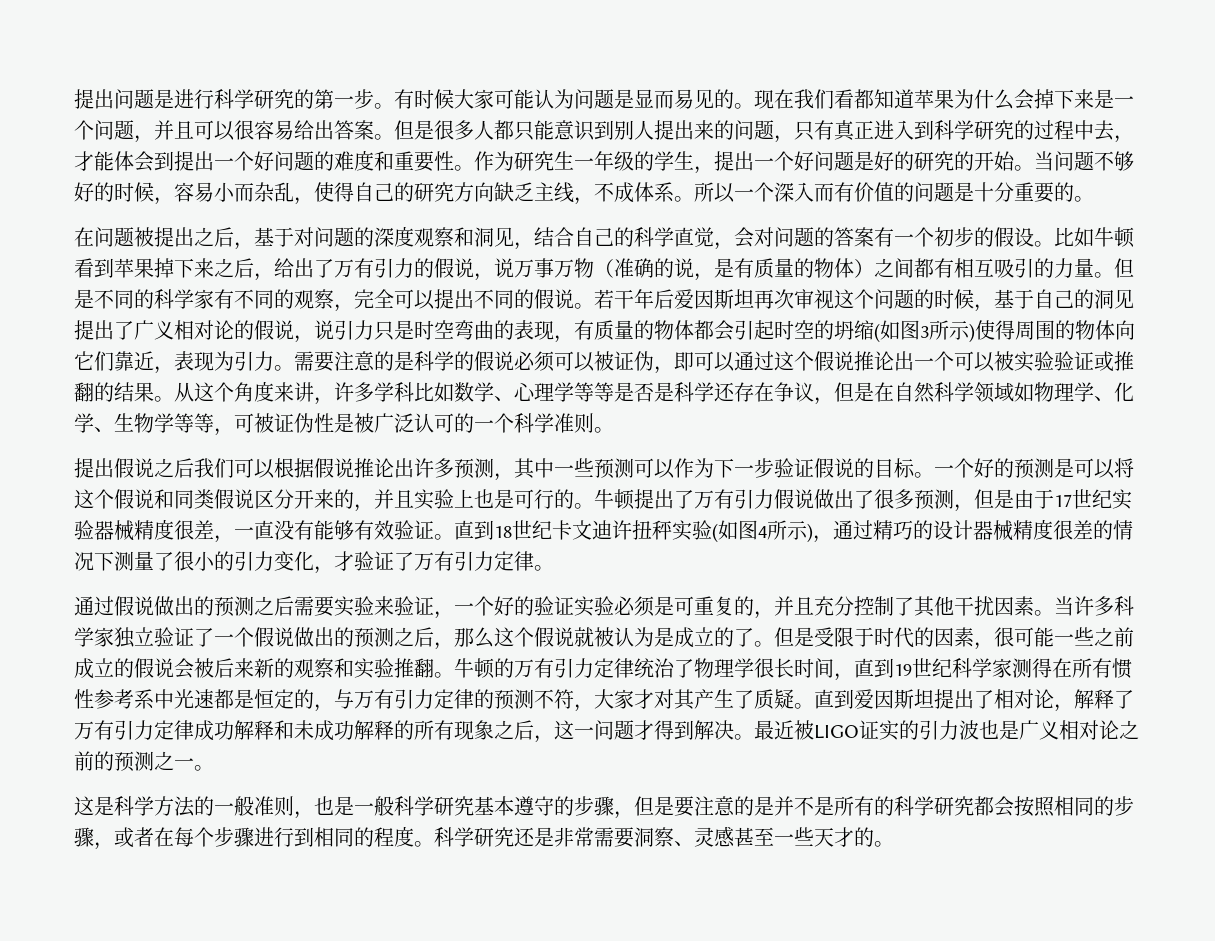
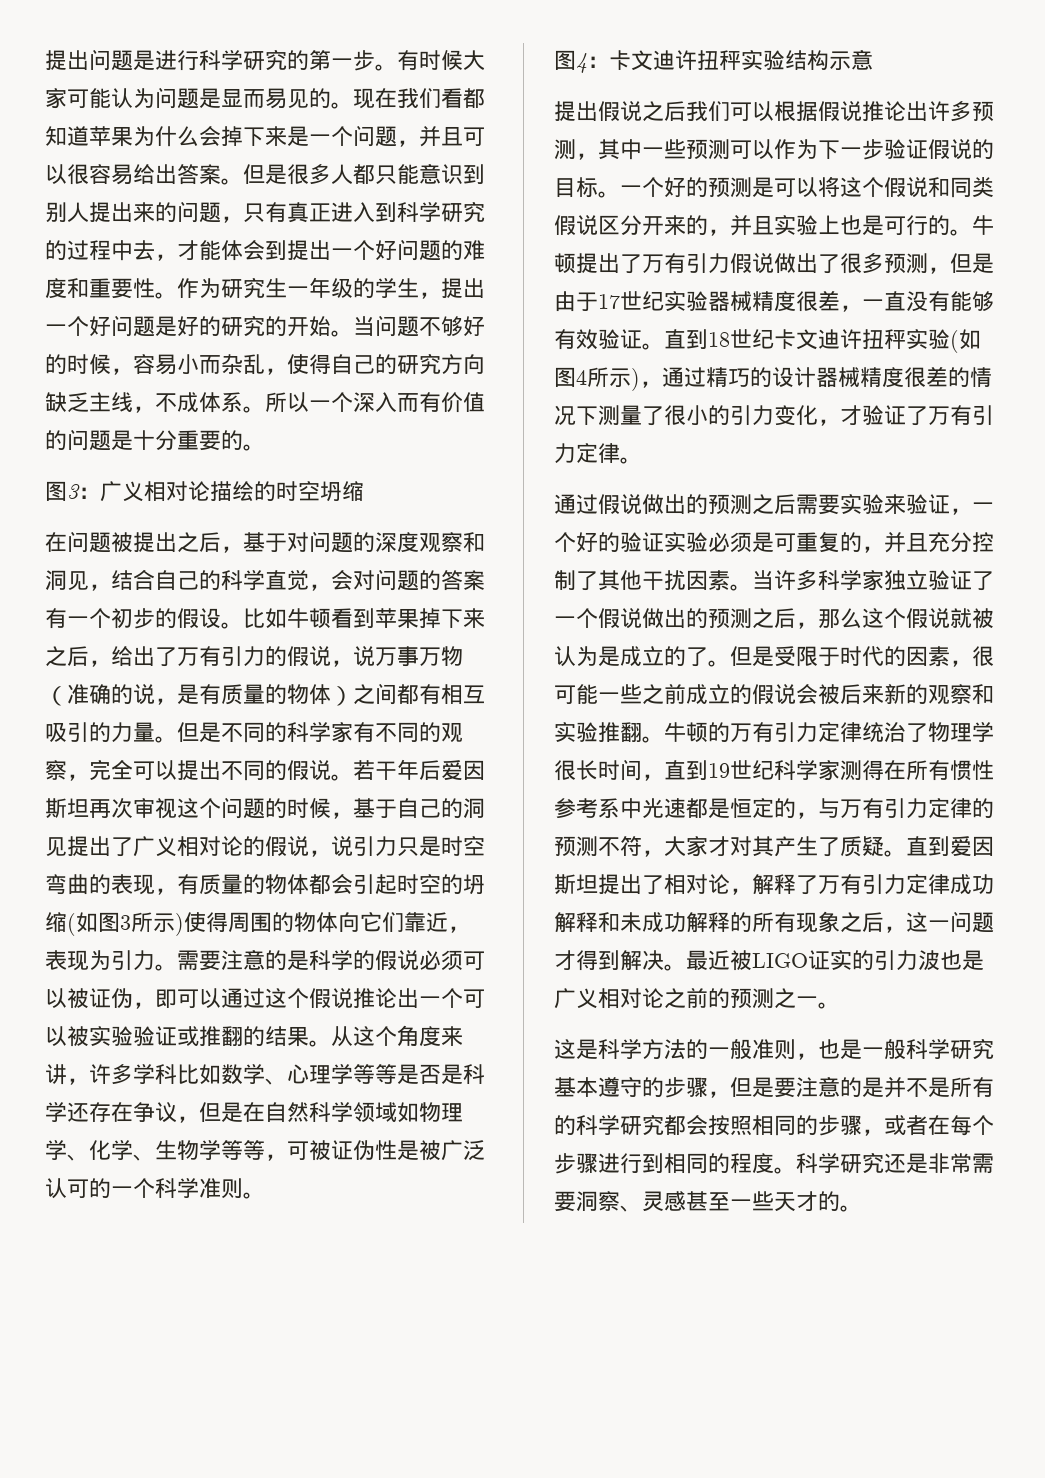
+ 图3：广义相对论描绘的时空坍缩
+ 图4：卡文迪许扭秤实验结构示意

